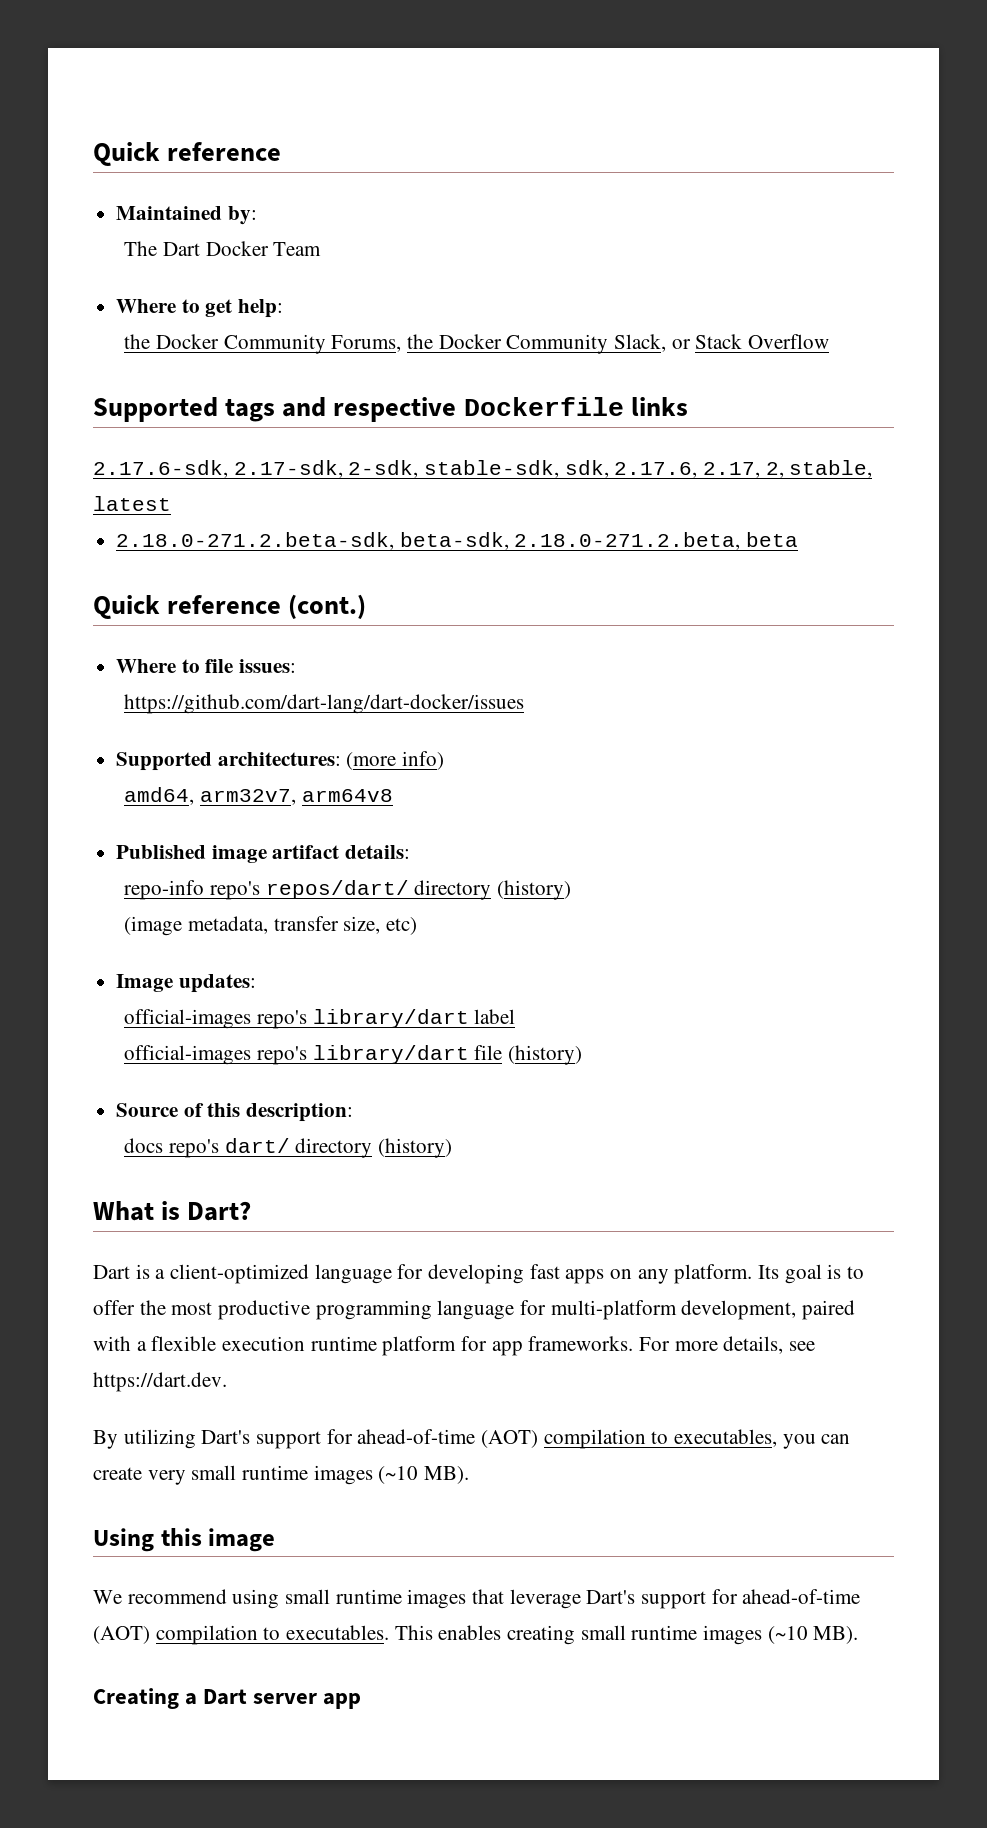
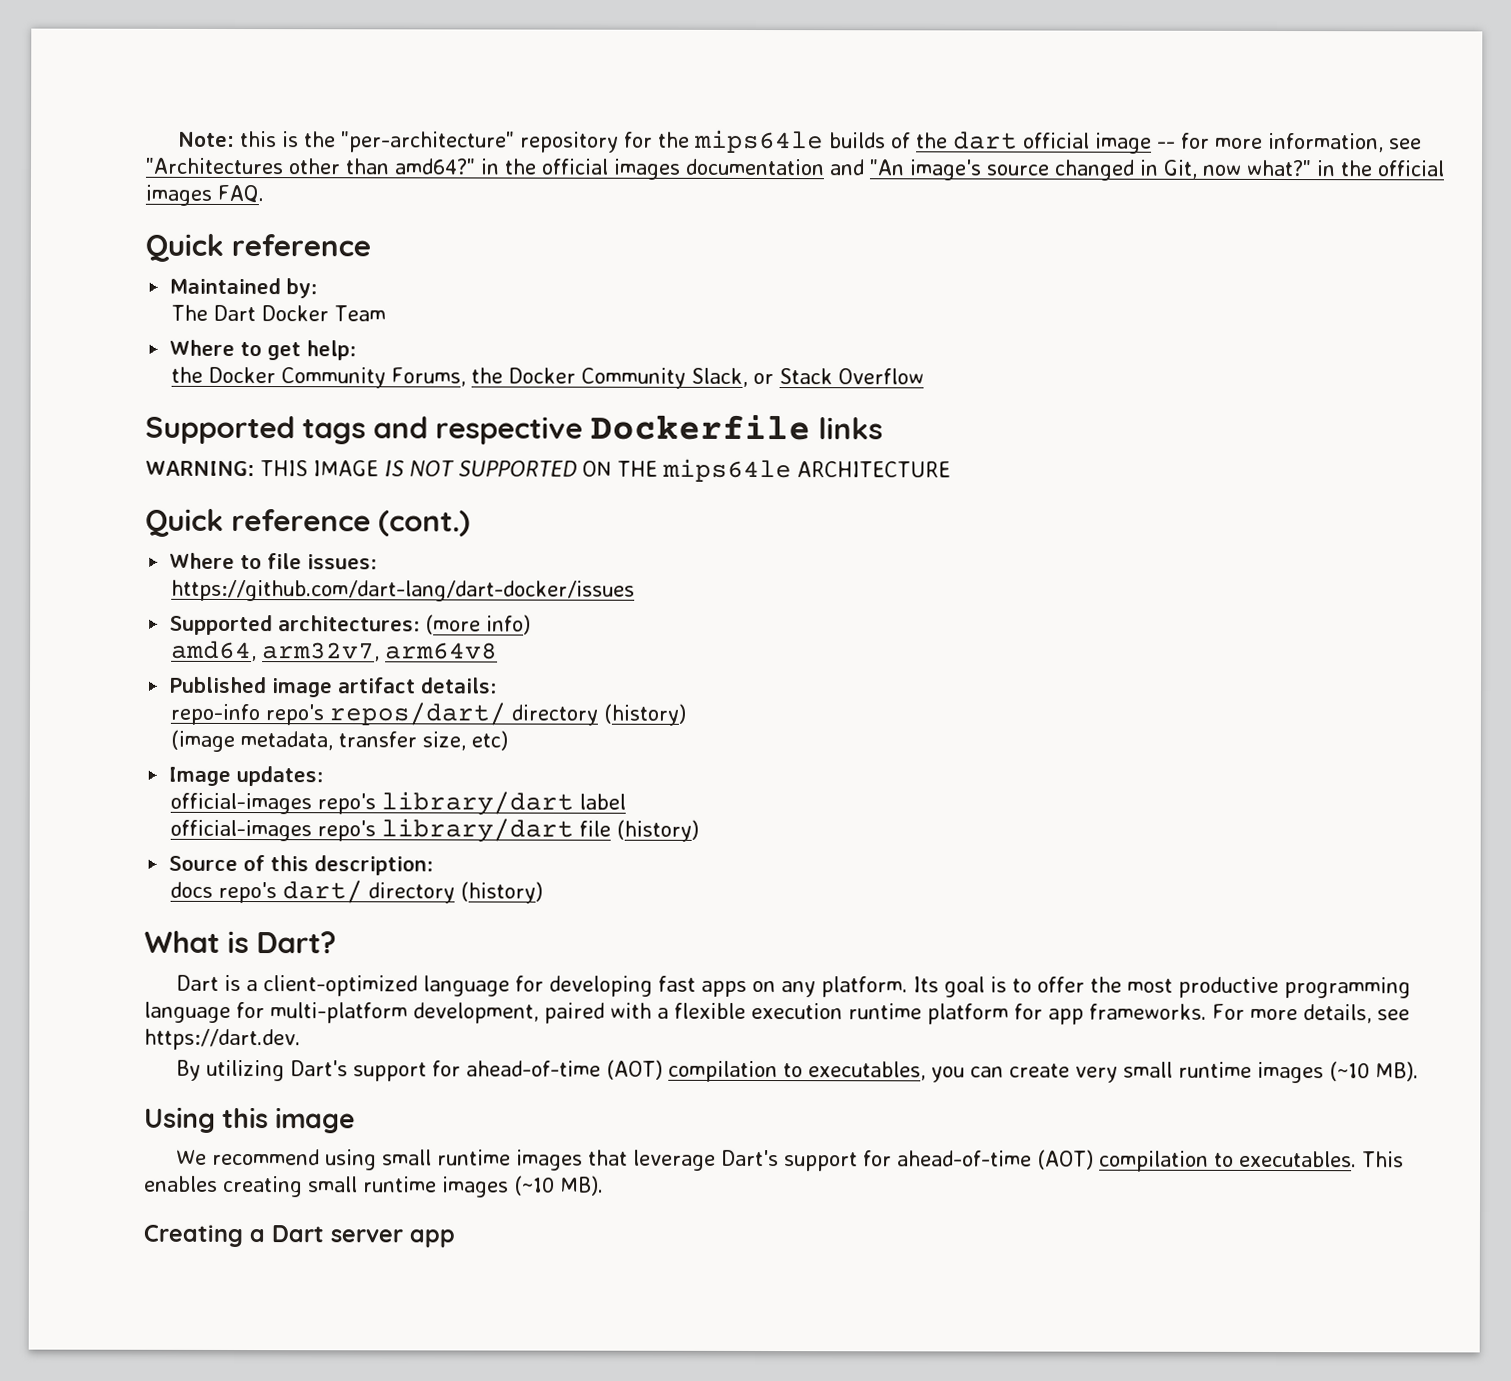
+ Note: this is the "per-architecture" repository for the mips64le builds of the dart official image -- for more information, see "Architectures other than amd64?" in the official images documentation and "An image's source changed in Git, now what?" in the official images FAQ.
- 2.17.6-sdk, 2.17-sdk, 2-sdk, stable-sdk, sdk, 2.17.6, 2.17, 2, stable, latest
- 2.18.0-271.2.beta-sdk, beta-sdk, 2.18.0-271.2.beta, beta
+ WARNING: THIS IMAGE IS NOT SUPPORTED ON THE mips64le ARCHITECTURE

